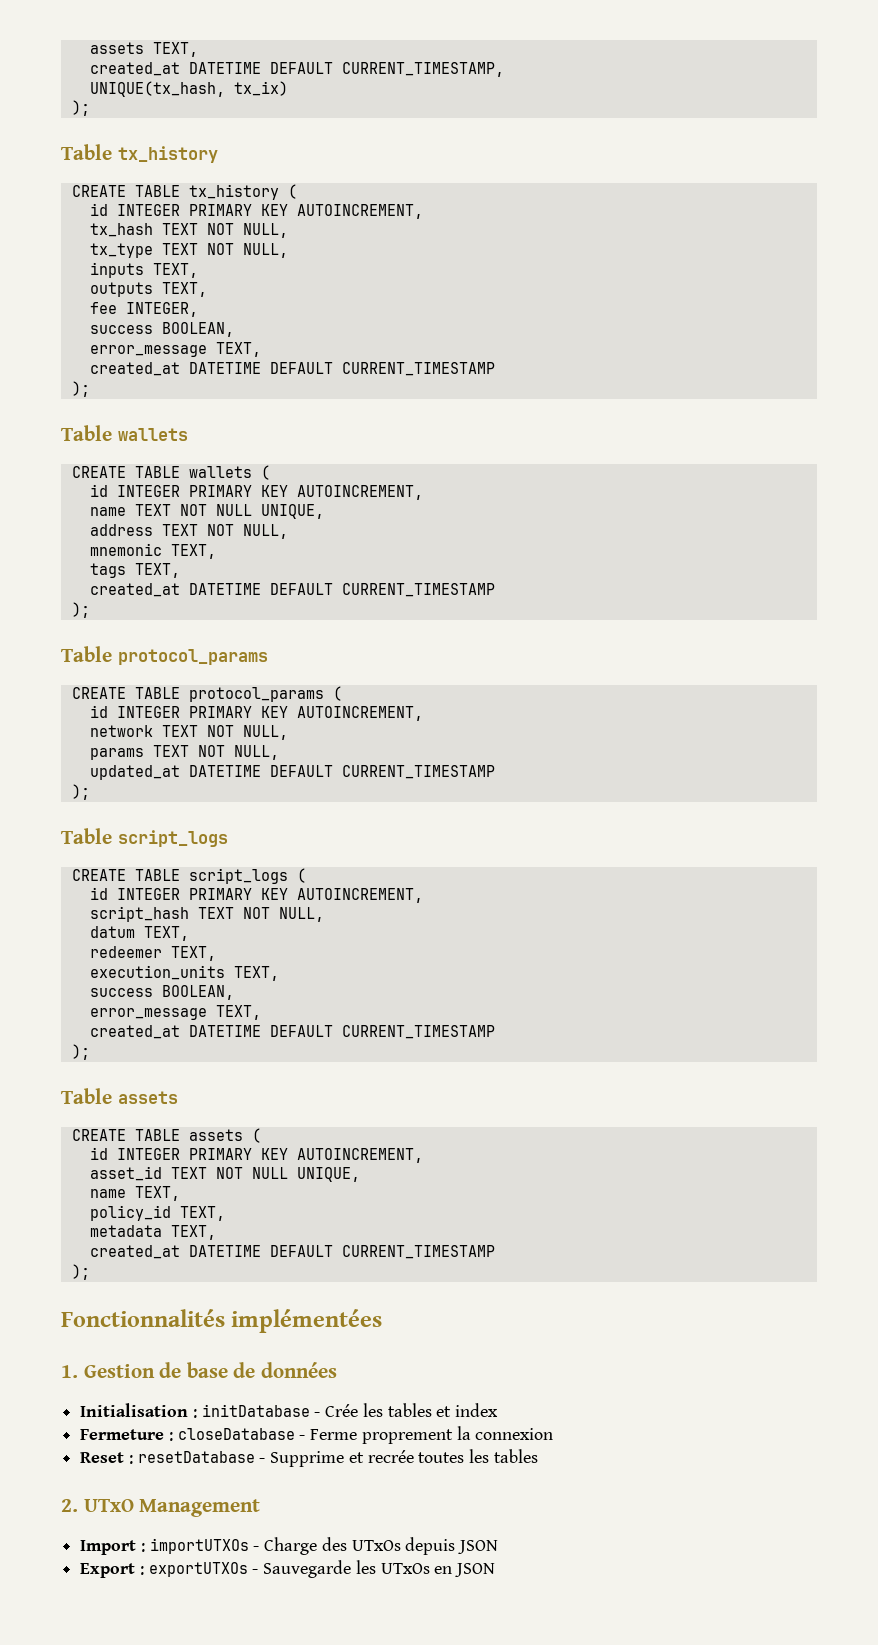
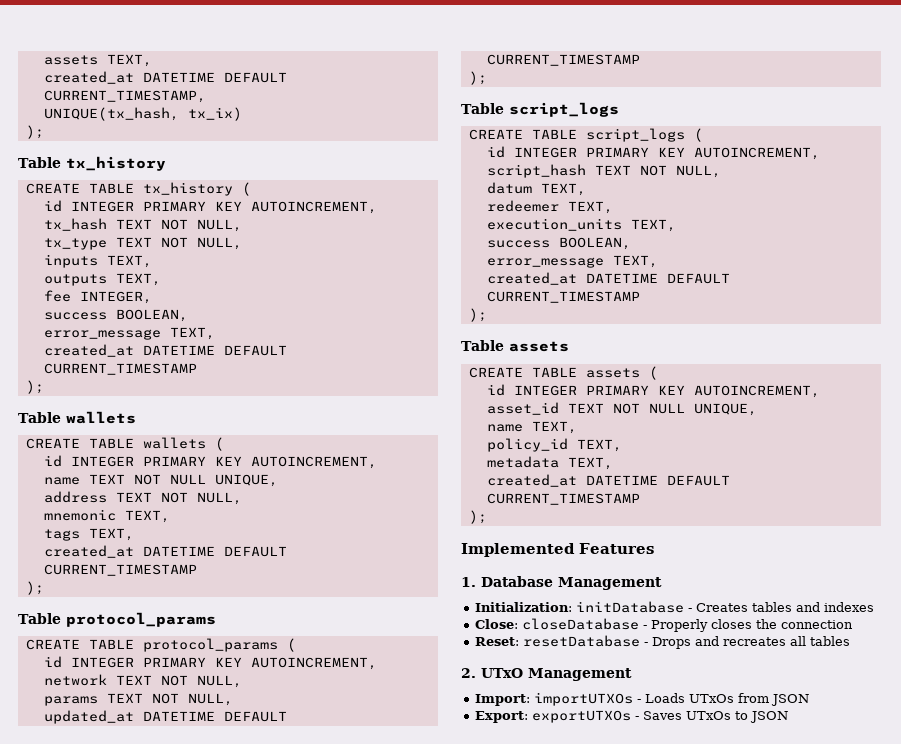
- Fonctionnalités implémentées
+ Implemented Features
- 1. Gestion de base de données
- Initialisation : initDatabase - Crée les tables et index
- Fermeture : closeDatabase - Ferme proprement la connexion
- Reset : resetDatabase - Supprime et recrée toutes les tables
+ 1. Database Management
+ Initialization: initDatabase - Creates tables and indexes
+ Close: closeDatabase - Properly closes the connection
+ Reset: resetDatabase - Drops and recreates all tables
  2. UTxO Management
- Import : importUTXOs - Charge des UTxOs depuis JSON
- Export : exportUTXOs - Sauvegarde les UTxOs en JSON
+ Import: importUTXOs - Loads UTxOs from JSON
+ Export: exportUTXOs - Saves UTxOs to JSON

